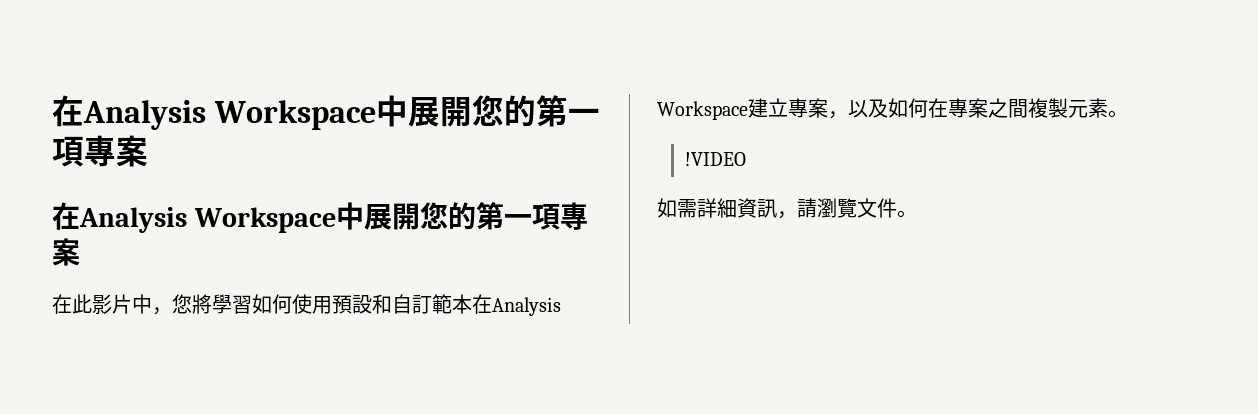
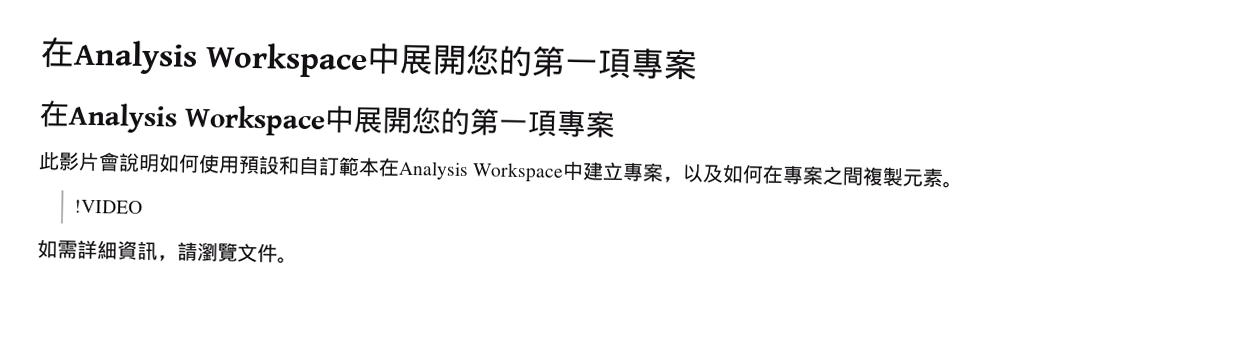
- 在此影片中，您將學習如何使用預設和自訂範本在Analysis Workspace建立專案，以及如何在專案之間複製元素。
+ 此影片會說明如何使用預設和自訂範本在Analysis Workspace中建立專案，以及如何在專案之間複製元素。

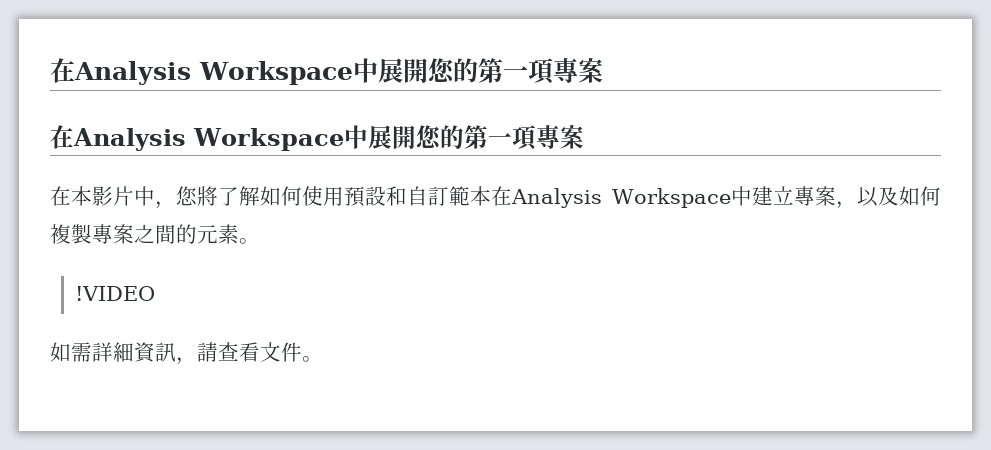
- 此影片會說明如何使用預設和自訂範本在Analysis Workspace中建立專案，以及如何在專案之間複製元素。
+ 在本影片中，您將了解如何使用預設和自訂範本在Analysis Workspace中建立專案，以及如何複製專案之間的元素。
- 如需詳細資訊，請瀏覽文件。
+ 如需詳細資訊，請查看文件。

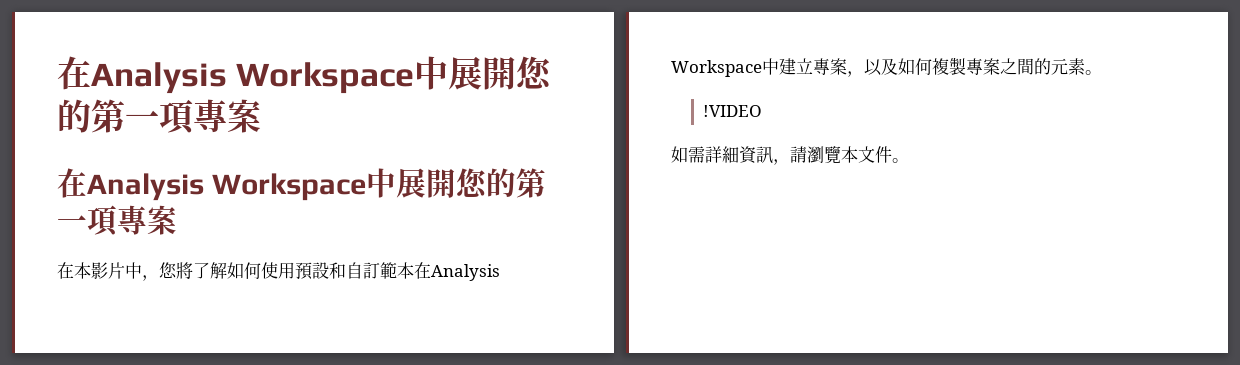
- 如需詳細資訊，請查看文件。
+ 如需詳細資訊，請瀏覽本文件。

